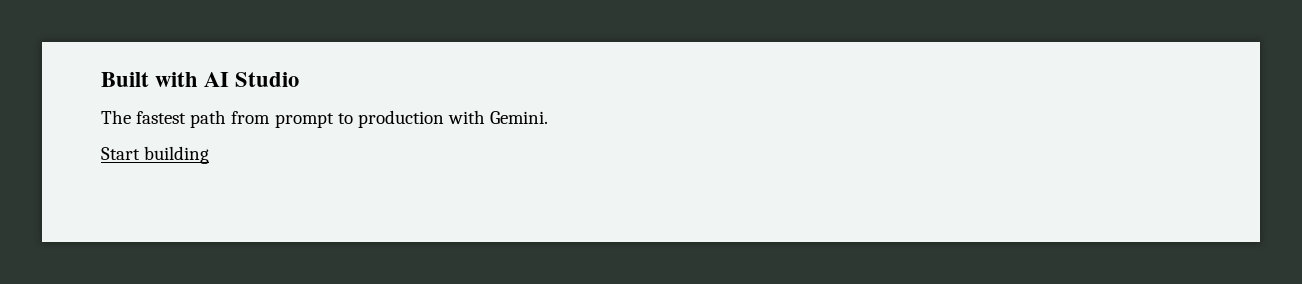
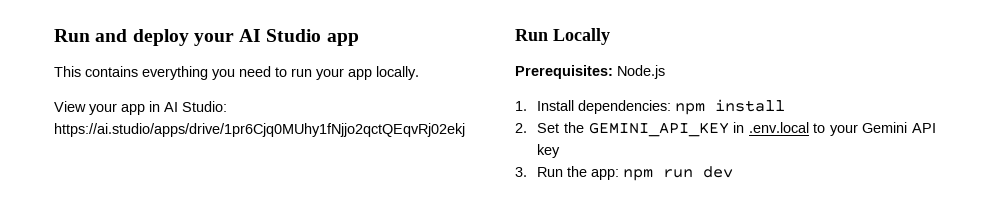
- Built with AI Studio
- The fastest path from prompt to production with Gemini.
- Start building
+ Run and deploy your AI Studio app
+ This contains everything you need to run your app locally.
+ View your app in AI Studio: https://ai.studio/apps/drive/1pr6Cjq0MUhy1fNjjo2qctQEqvRj02ekj
+ Run Locally
+ Prerequisites: Node.js
+ 1. Install dependencies: npm install
+ 2. Set the GEMINI_API_KEY in .env.local to your Gemini API key
+ 3. Run the app: npm run dev

